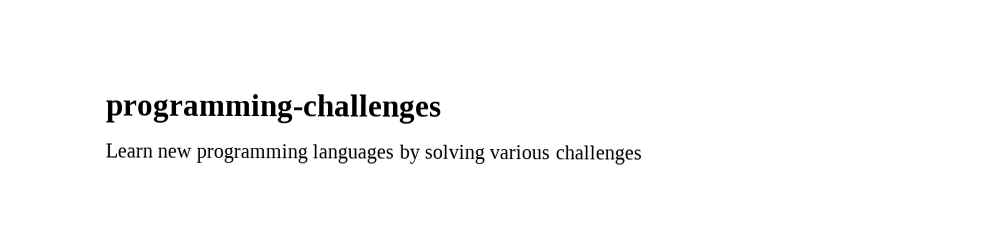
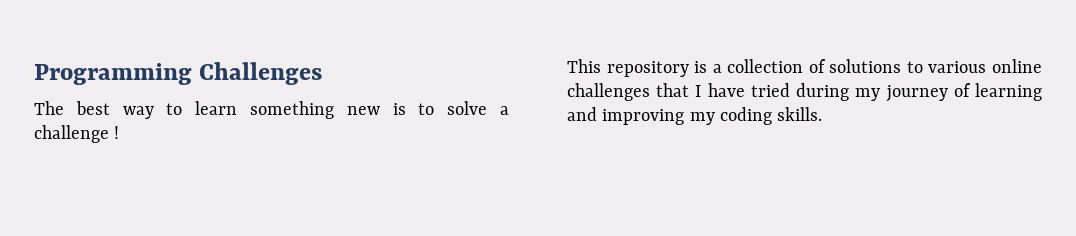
- programming-challenges
- Learn new programming languages by solving various challenges
+ Programming Challenges
+ The best way to learn something new is to solve a challenge !
+ This repository is a collection of solutions to various online challenges that I have tried during my journey of learning and improving my coding skills.

